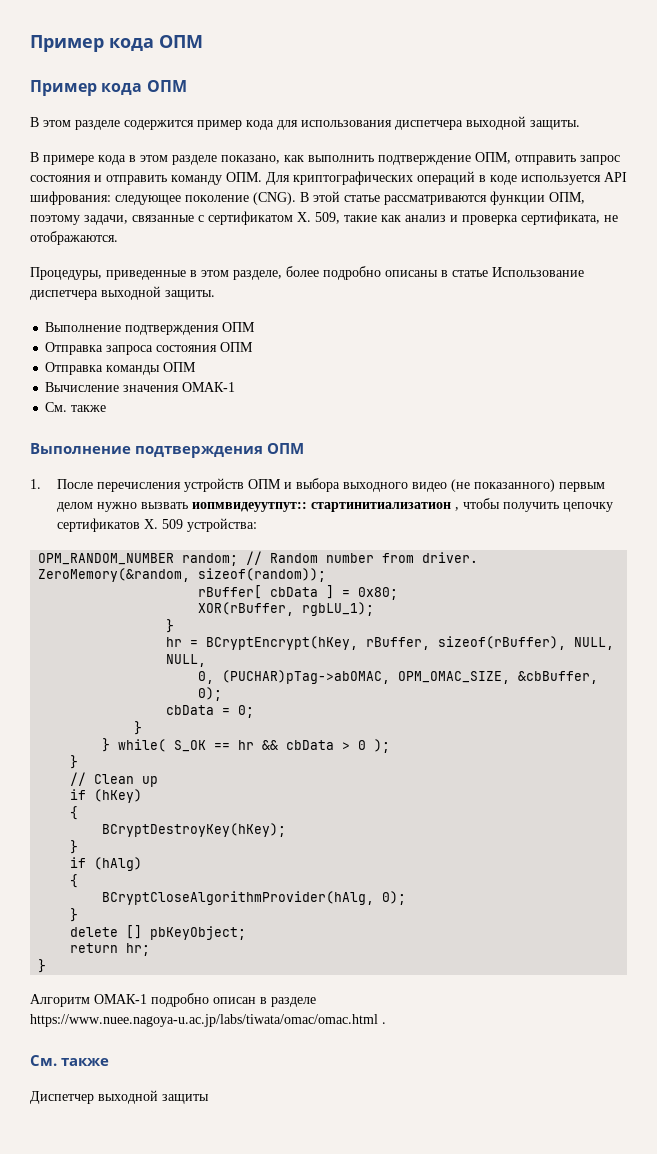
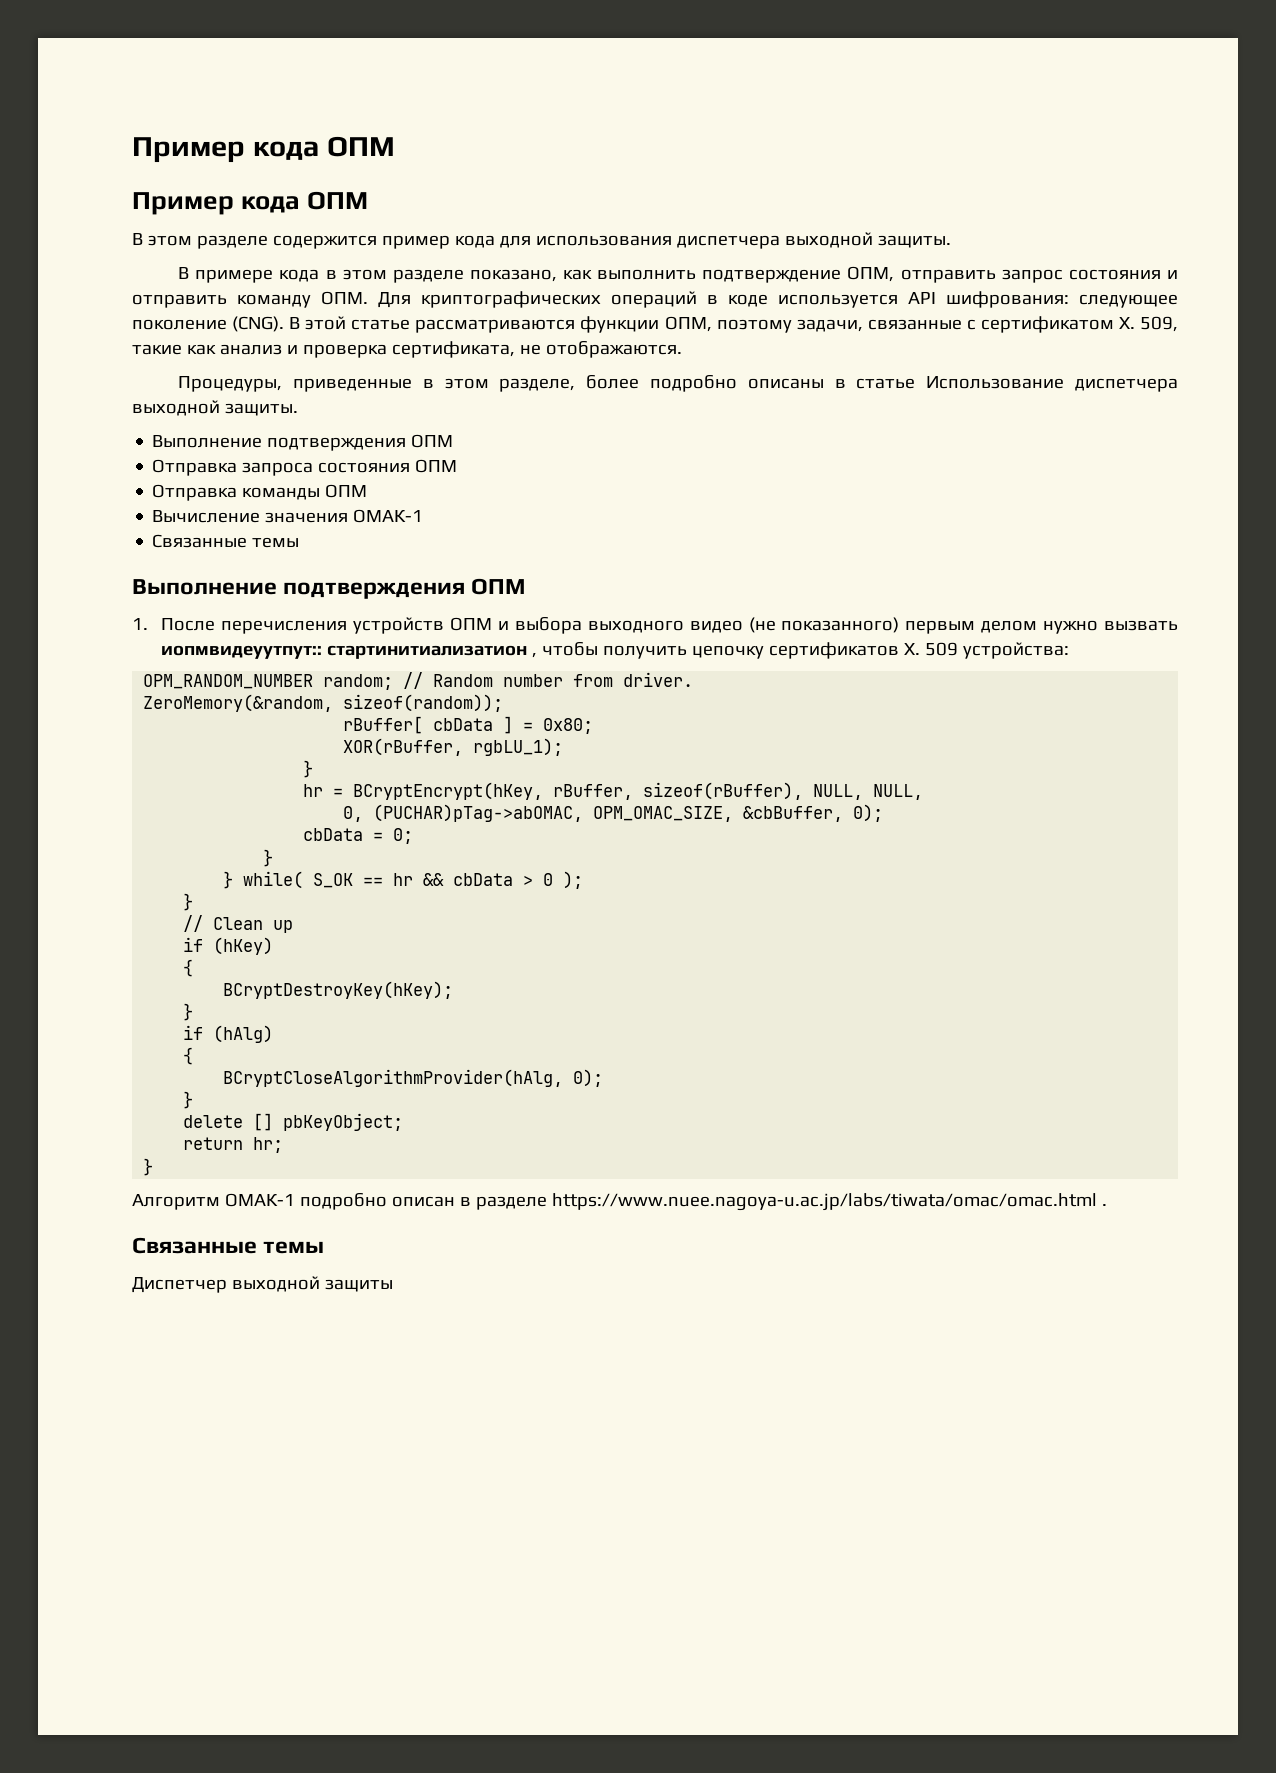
  Вычисление значения ОМАК-1
- См. также
+ Связанные темы
  Алгоритм ОМАК-1 подробно описан в разделе https://www.nuee.nagoya-u.ac.jp/labs/tiwata/omac/omac.html .
- См. также
+ Связанные темы

